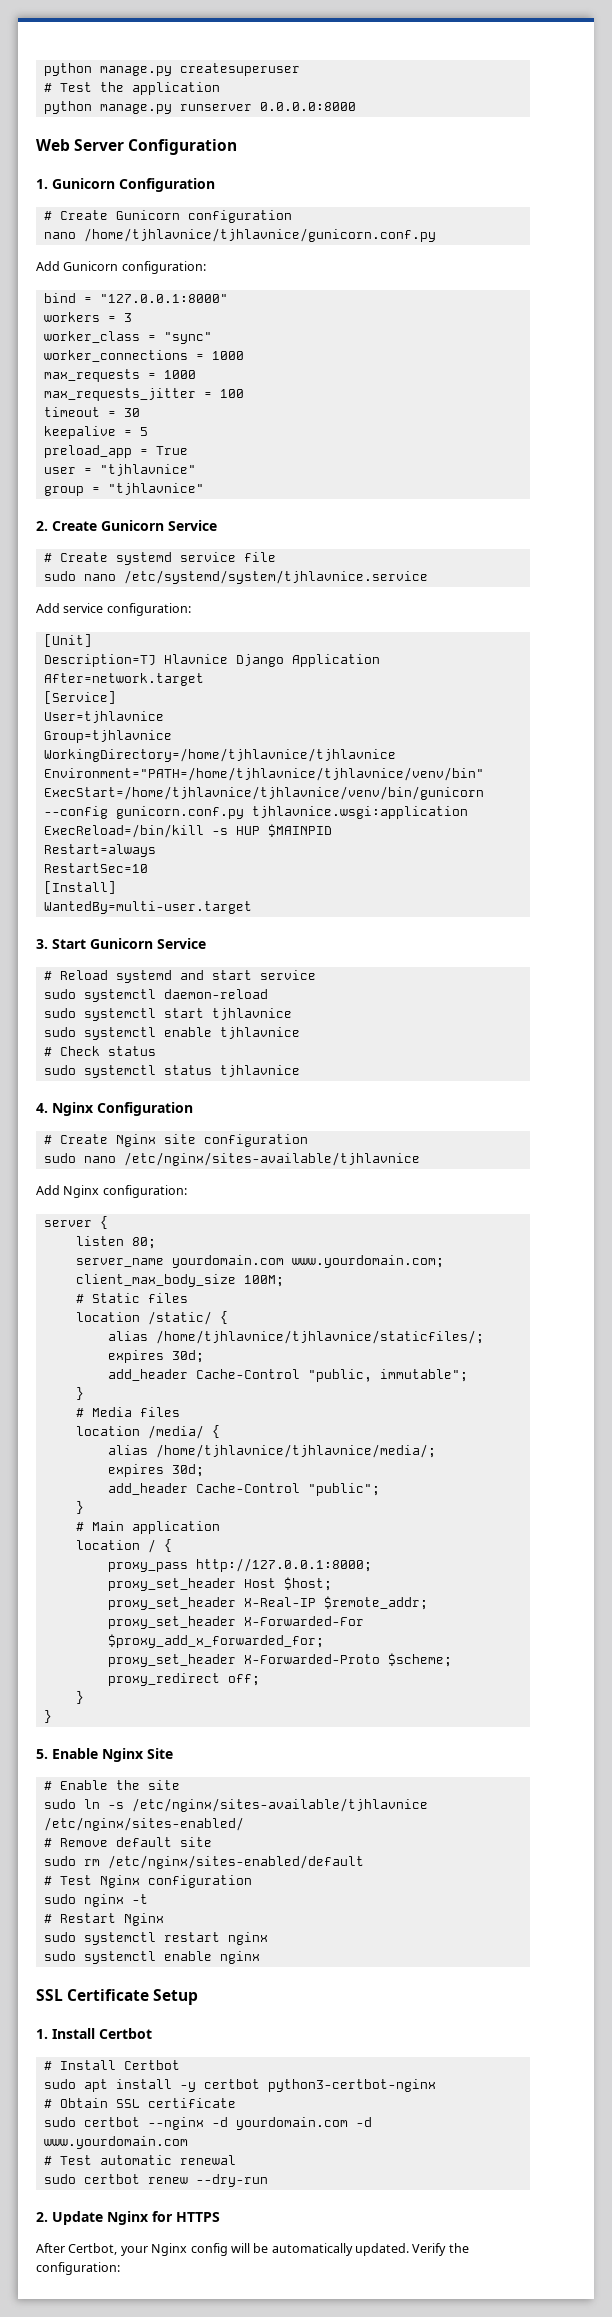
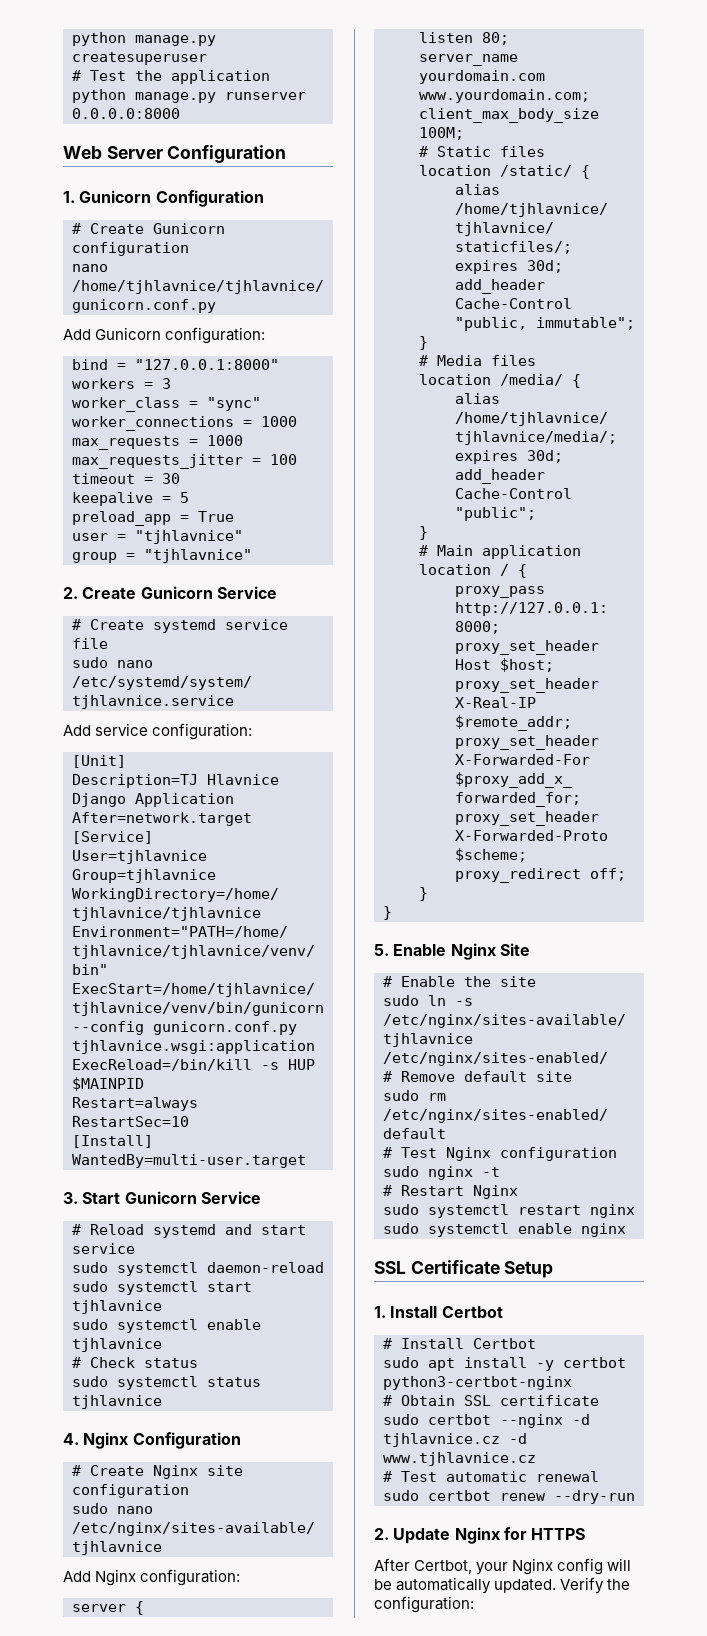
- sudo certbot --nginx -d yourdomain.com -d www.yourdomain.com
+ sudo certbot --nginx -d tjhlavnice.cz -d www.tjhlavnice.cz

